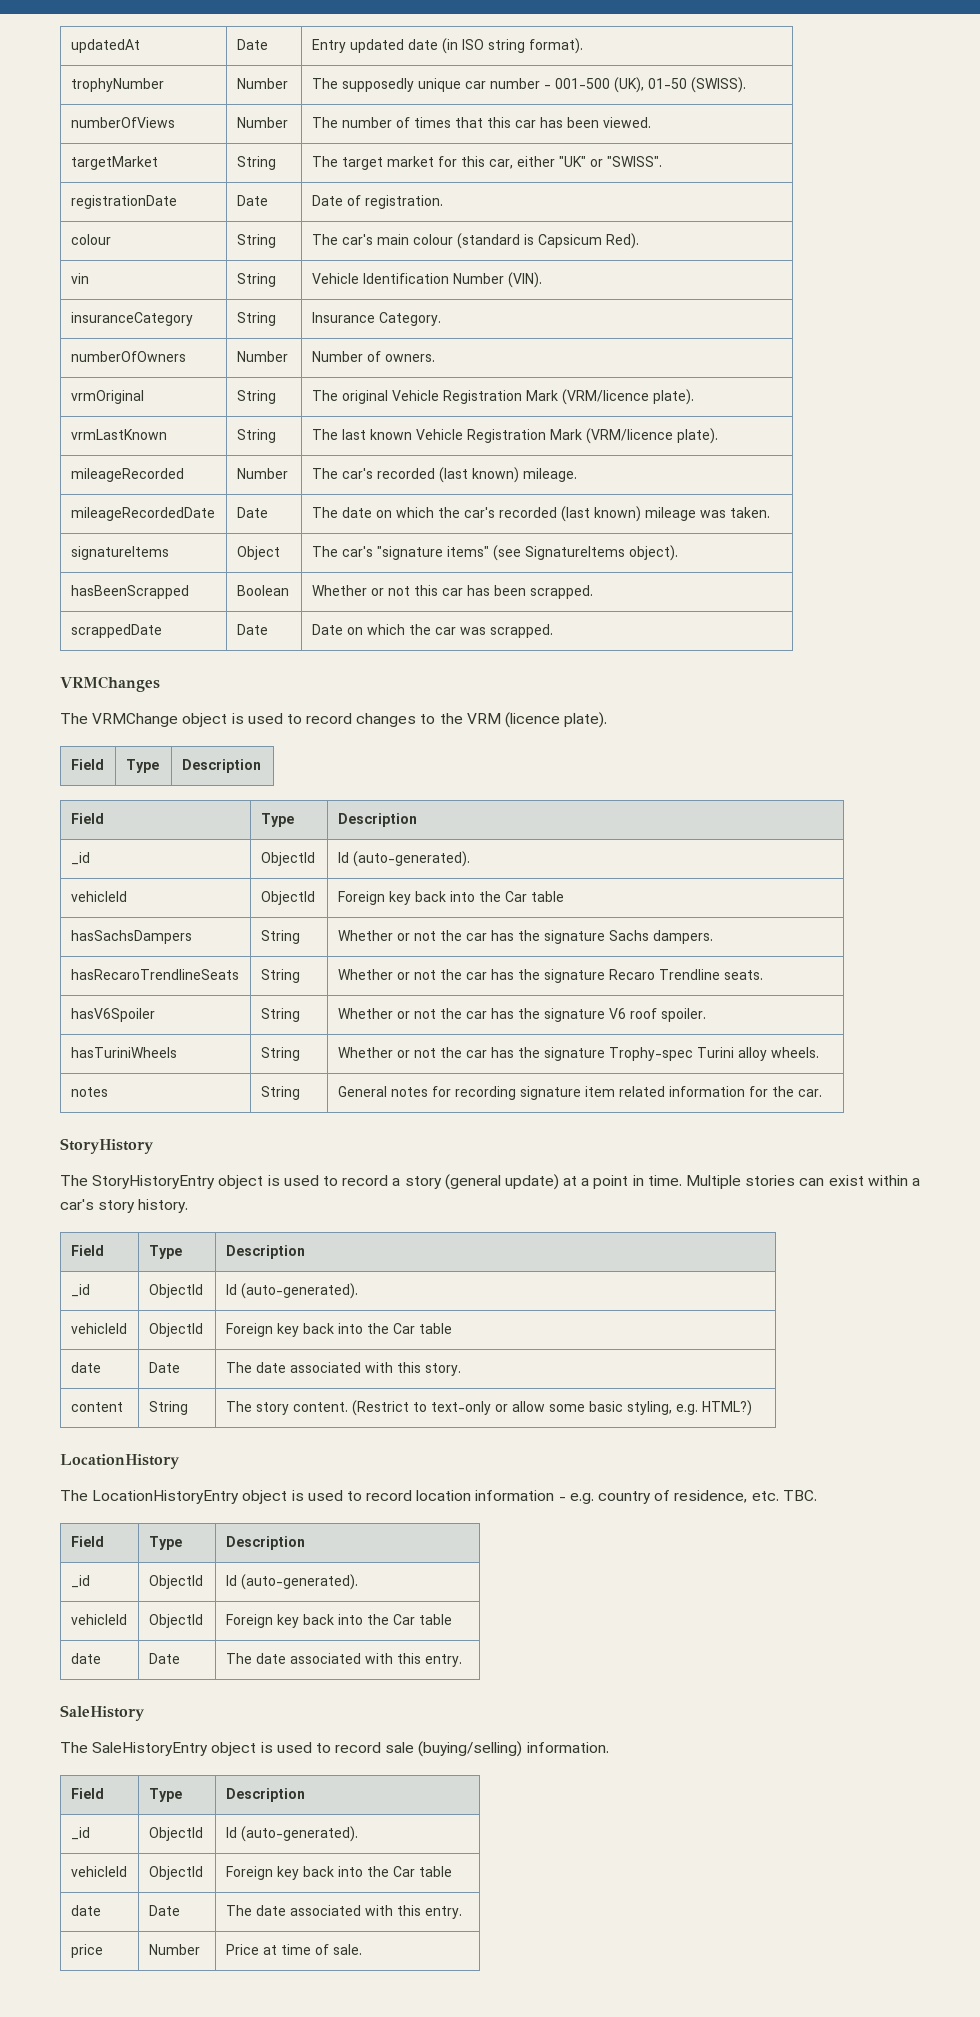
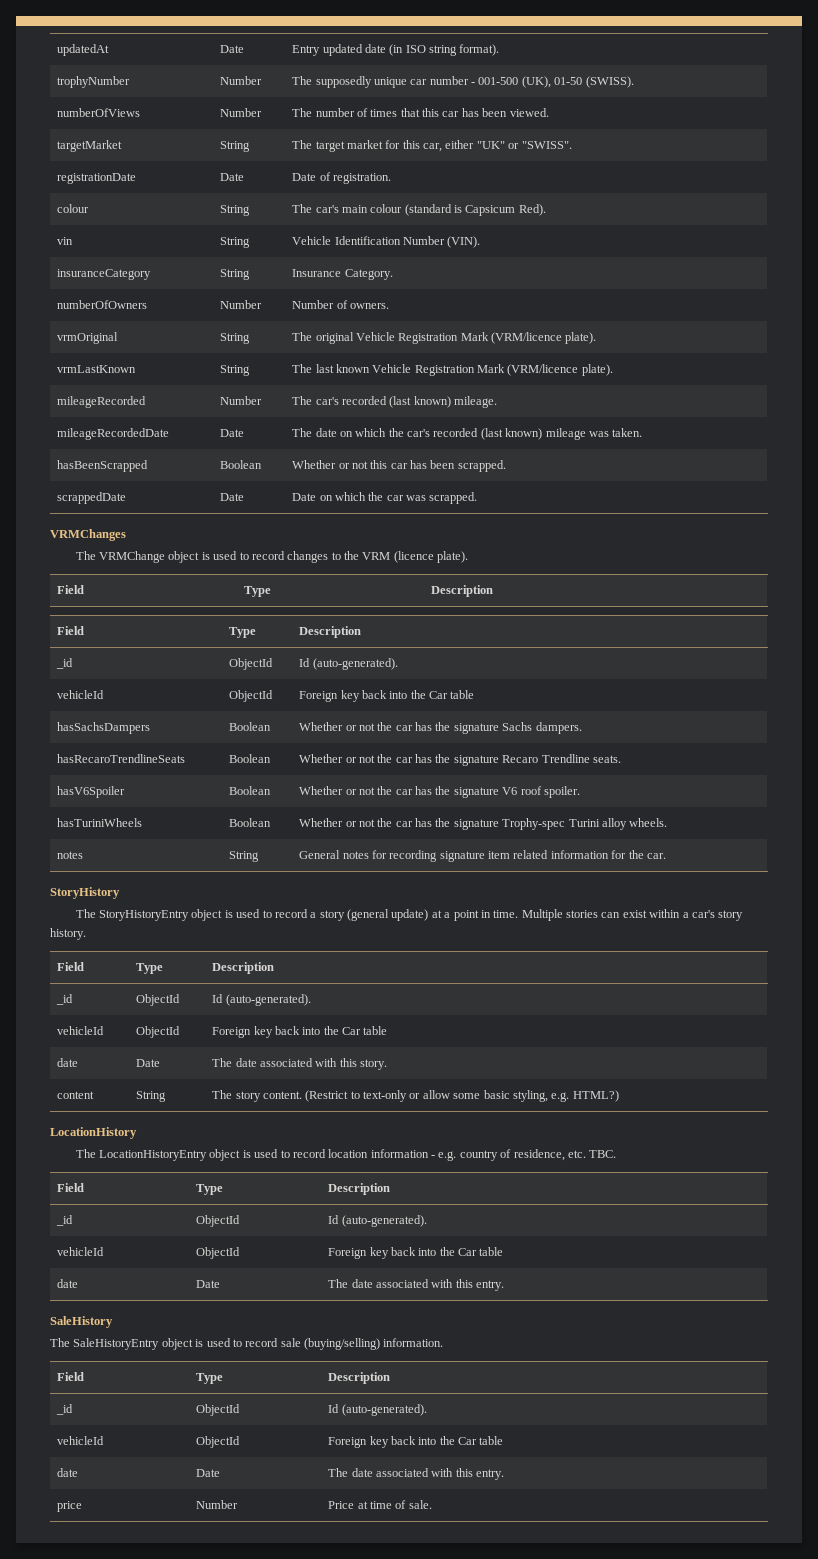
- signatureItems | Object | The car's "signature items" (see SignatureItems object).
- hasSachsDampers | String | Whether or not the car has the signature Sachs dampers.
+ hasSachsDampers | Boolean | Whether or not the car has the signature Sachs dampers.
- hasRecaroTrendlineSeats | String | Whether or not the car has the signature Recaro Trendline seats.
+ hasRecaroTrendlineSeats | Boolean | Whether or not the car has the signature Recaro Trendline seats.
- hasV6Spoiler | String | Whether or not the car has the signature V6 roof spoiler.
+ hasV6Spoiler | Boolean | Whether or not the car has the signature V6 roof spoiler.
- hasTuriniWheels | String | Whether or not the car has the signature Trophy-spec Turini alloy wheels.
+ hasTuriniWheels | Boolean | Whether or not the car has the signature Trophy-spec Turini alloy wheels.

